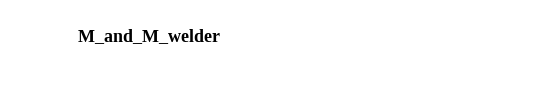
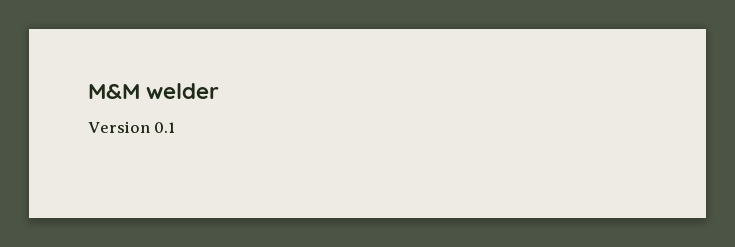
- M_and_M_welder
+ M&M welder
+ Version 0.1

